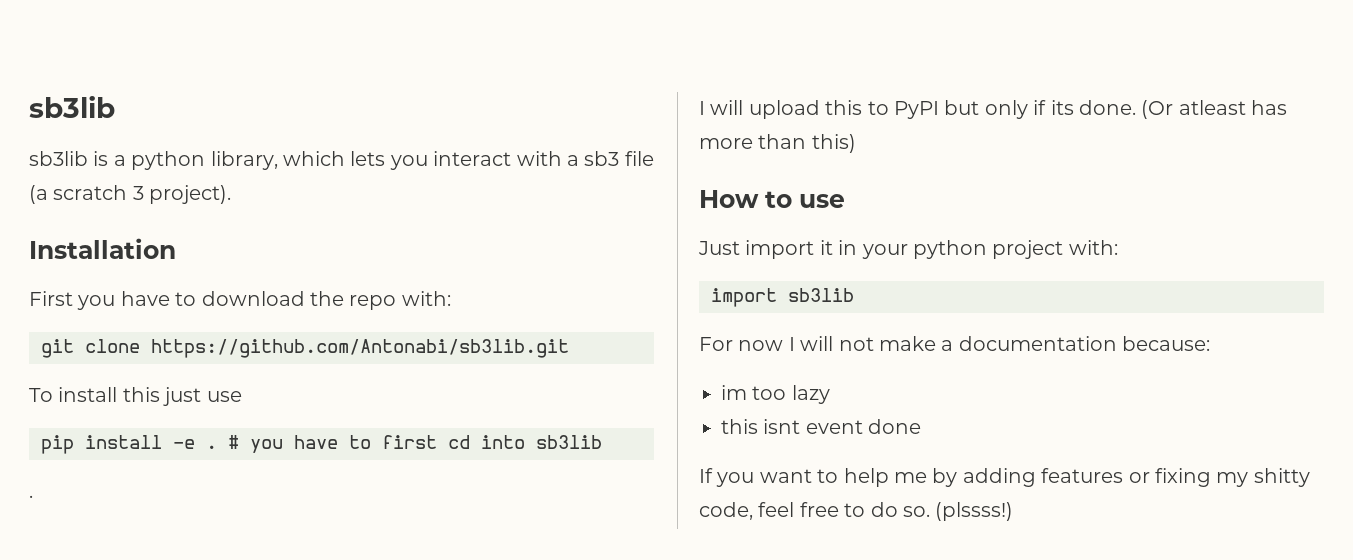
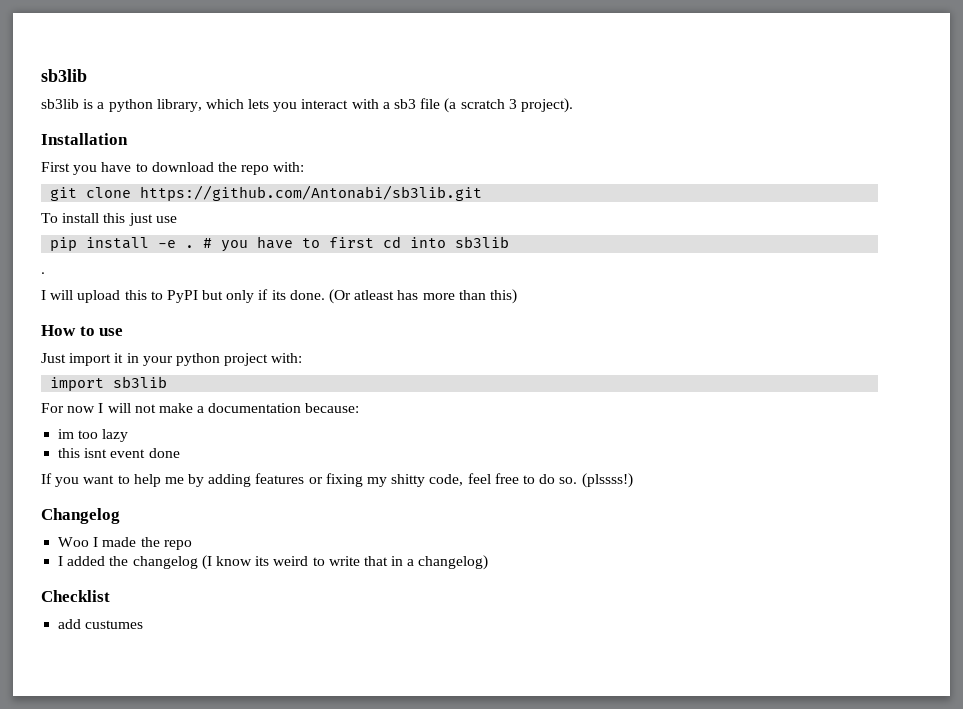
+ Changelog
+ Woo I made the repo
+ I added the changelog (I know its weird to write that in a changelog)
+ Checklist
+ add custumes

